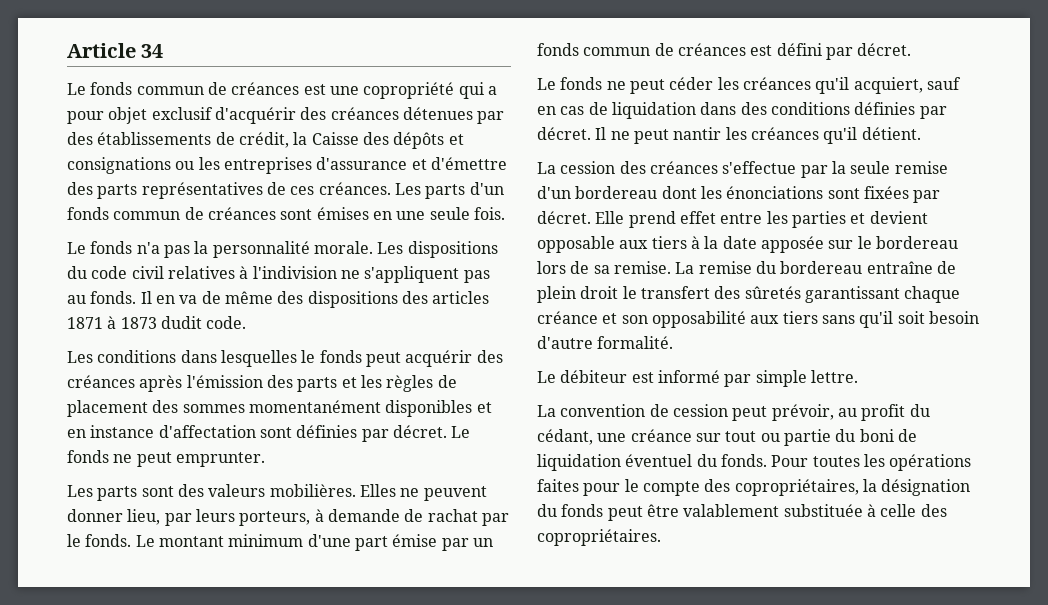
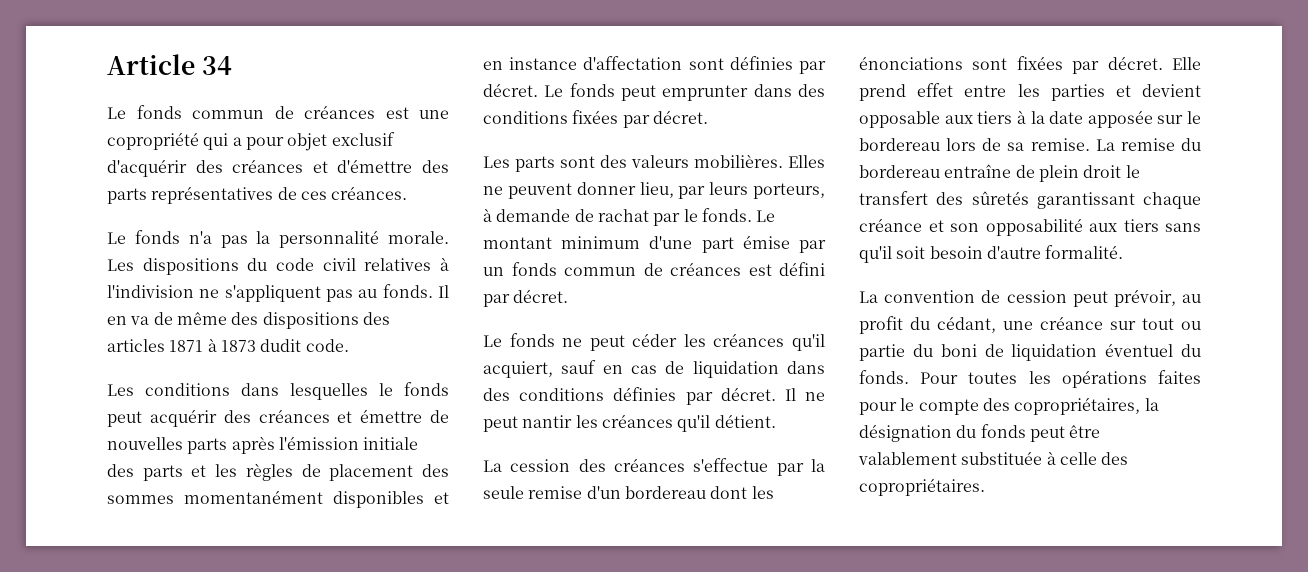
- Le fonds commun de créances est une copropriété qui a pour objet exclusif d'acquérir des créances détenues par des établissements de crédit, la Caisse des dépôts et consignations ou les entreprises d'assurance et d'émettre des parts représentatives de ces créances. Les parts d'un fonds commun de créances sont émises en une seule fois.
+ Le fonds commun de créances est une copropriété qui a pour objet exclusif d'acquérir des créances et d'émettre des parts représentatives de ces créances.
- Les conditions dans lesquelles le fonds peut acquérir des créances après l'émission des parts et les règles de placement des sommes momentanément disponibles et en instance d'affectation sont définies par décret.
+ Les conditions dans lesquelles le fonds peut acquérir des créances et émettre de nouvelles parts après l'émission initiale des parts et les règles de placement des sommes momentanément disponibles et en instance d'affectation sont définies par décret.
- Le fonds ne peut emprunter.
+ Le fonds peut emprunter dans des conditions fixées par décret.
- Le débiteur est informé par simple lettre.

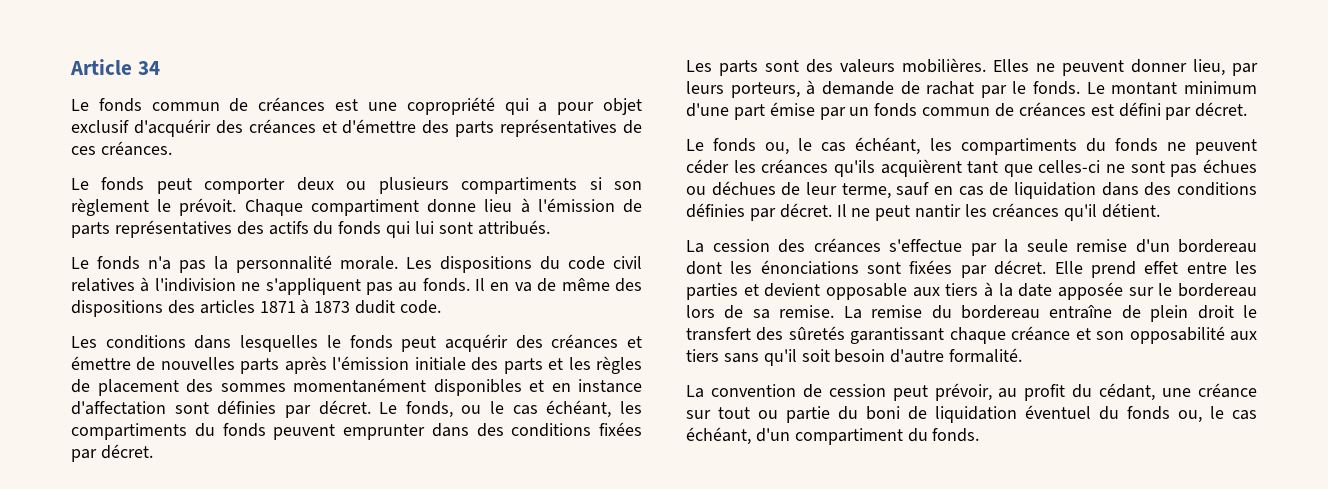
+ Le fonds peut comporter deux ou plusieurs compartiments si son règlement le prévoit. Chaque compartiment donne lieu à l'émission de parts représentatives des actifs du fonds qui lui sont attribués.
- Le fonds peut emprunter dans des conditions fixées par décret.
+ Le fonds, ou le cas échéant, les compartiments du fonds peuvent emprunter dans des conditions fixées par décret.
- Le fonds ne peut céder les créances qu'il acquiert, sauf en cas de liquidation dans des conditions définies par décret.
+ Le fonds ou, le cas échéant, les compartiments du fonds ne peuvent céder les créances qu'ils acquièrent tant que celles-ci ne sont pas échues ou déchues de leur terme, sauf en cas de liquidation dans des conditions définies par décret.
- La convention de cession peut prévoir, au profit du cédant, une créance sur tout ou partie du boni de liquidation éventuel du fonds. Pour toutes les opérations faites pour le compte des copropriétaires, la désignation du fonds peut être valablement substituée à celle des copropriétaires.
+ La convention de cession peut prévoir, au profit du cédant, une créance sur tout ou partie du boni de liquidation éventuel du fonds ou, le cas échéant, d'un compartiment du fonds.

